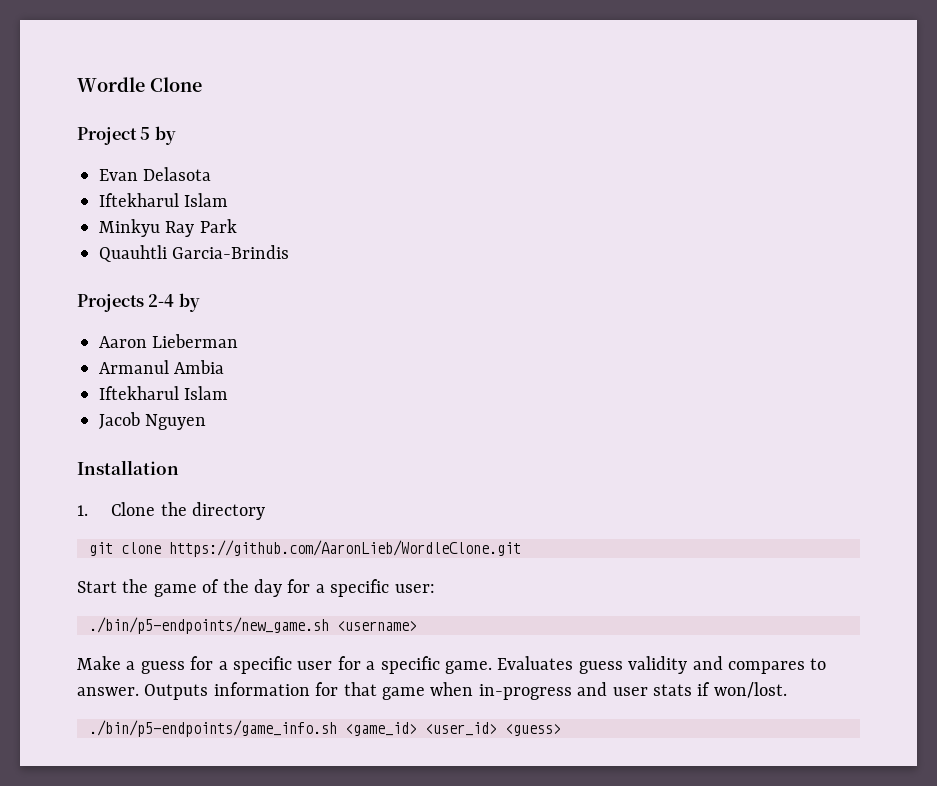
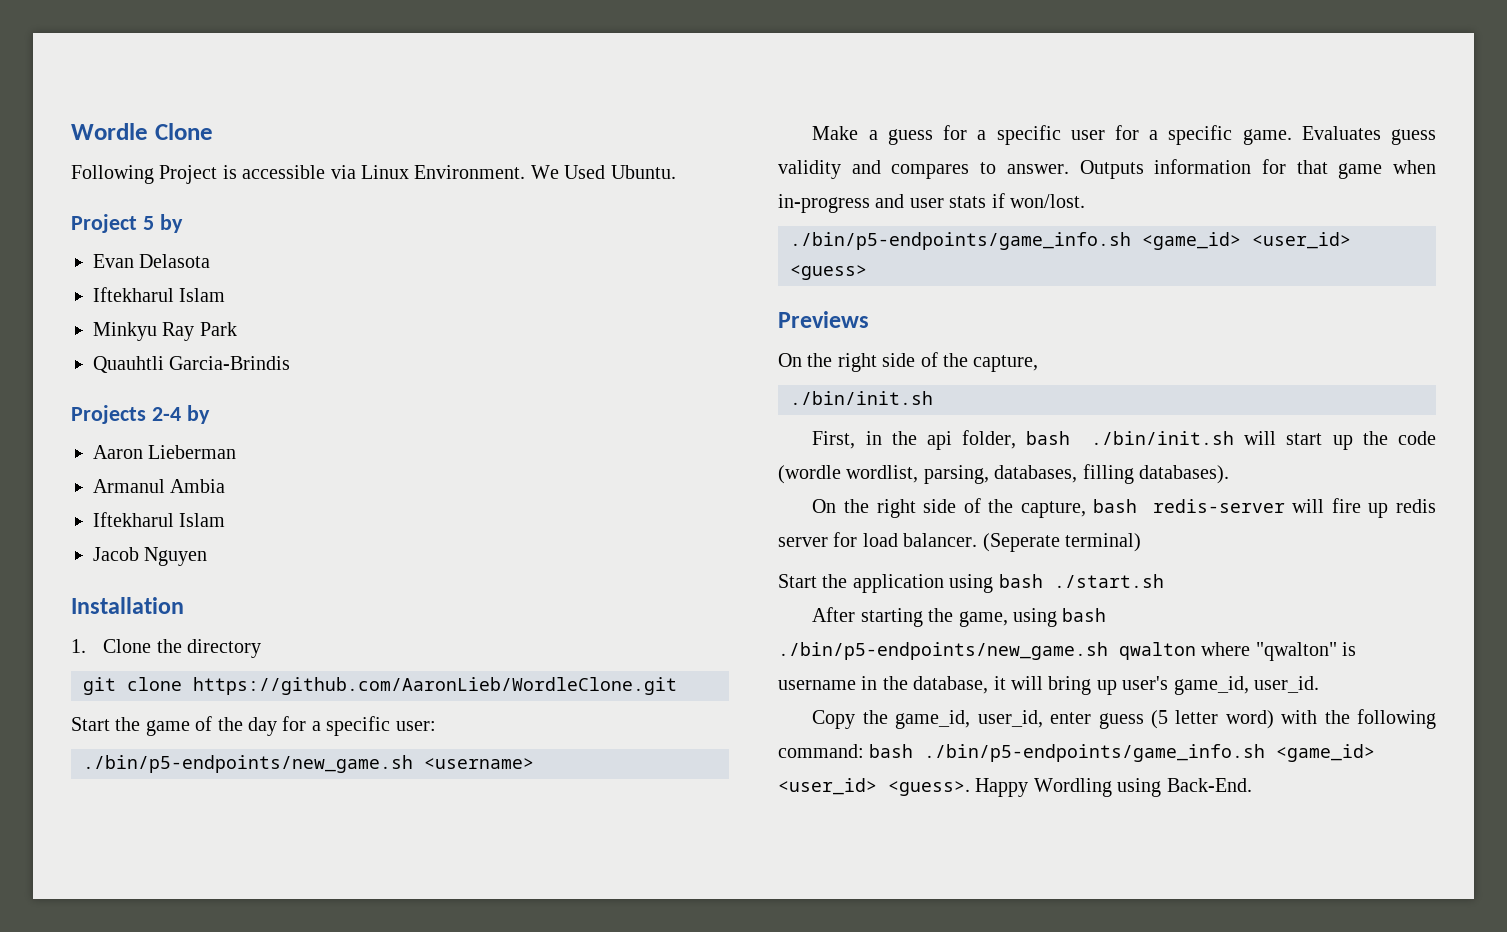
+ Following Project is accessible via Linux Environment. We Used Ubuntu.
+ Previews
+ On the right side of the capture,
+ ./bin/init.sh
+ First, in the api folder, bash ./bin/init.sh will start up the code (wordle wordlist, parsing, databases, filling databases).
+ On the right side of the capture, bash redis-server will fire up redis server for load balancer. (Seperate terminal)
+ Start the application using bash ./start.sh
+ After starting the game, using bash ./bin/p5-endpoints/new_game.sh qwalton where "qwalton" is username in the database, it will bring up user's game_id, user_id.
+ Copy the game_id, user_id, enter guess (5 letter word) with the following command: bash ./bin/p5-endpoints/game_info.sh <game_id> <user_id> <guess>. Happy Wordling using Back-End.

